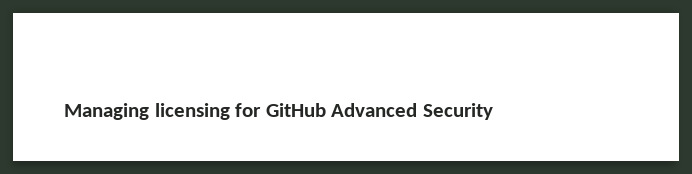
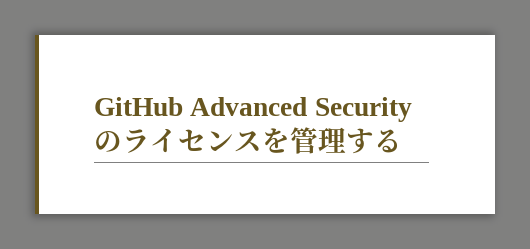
- Managing licensing for GitHub Advanced Security
+ GitHub Advanced Securityのライセンスを管理する

